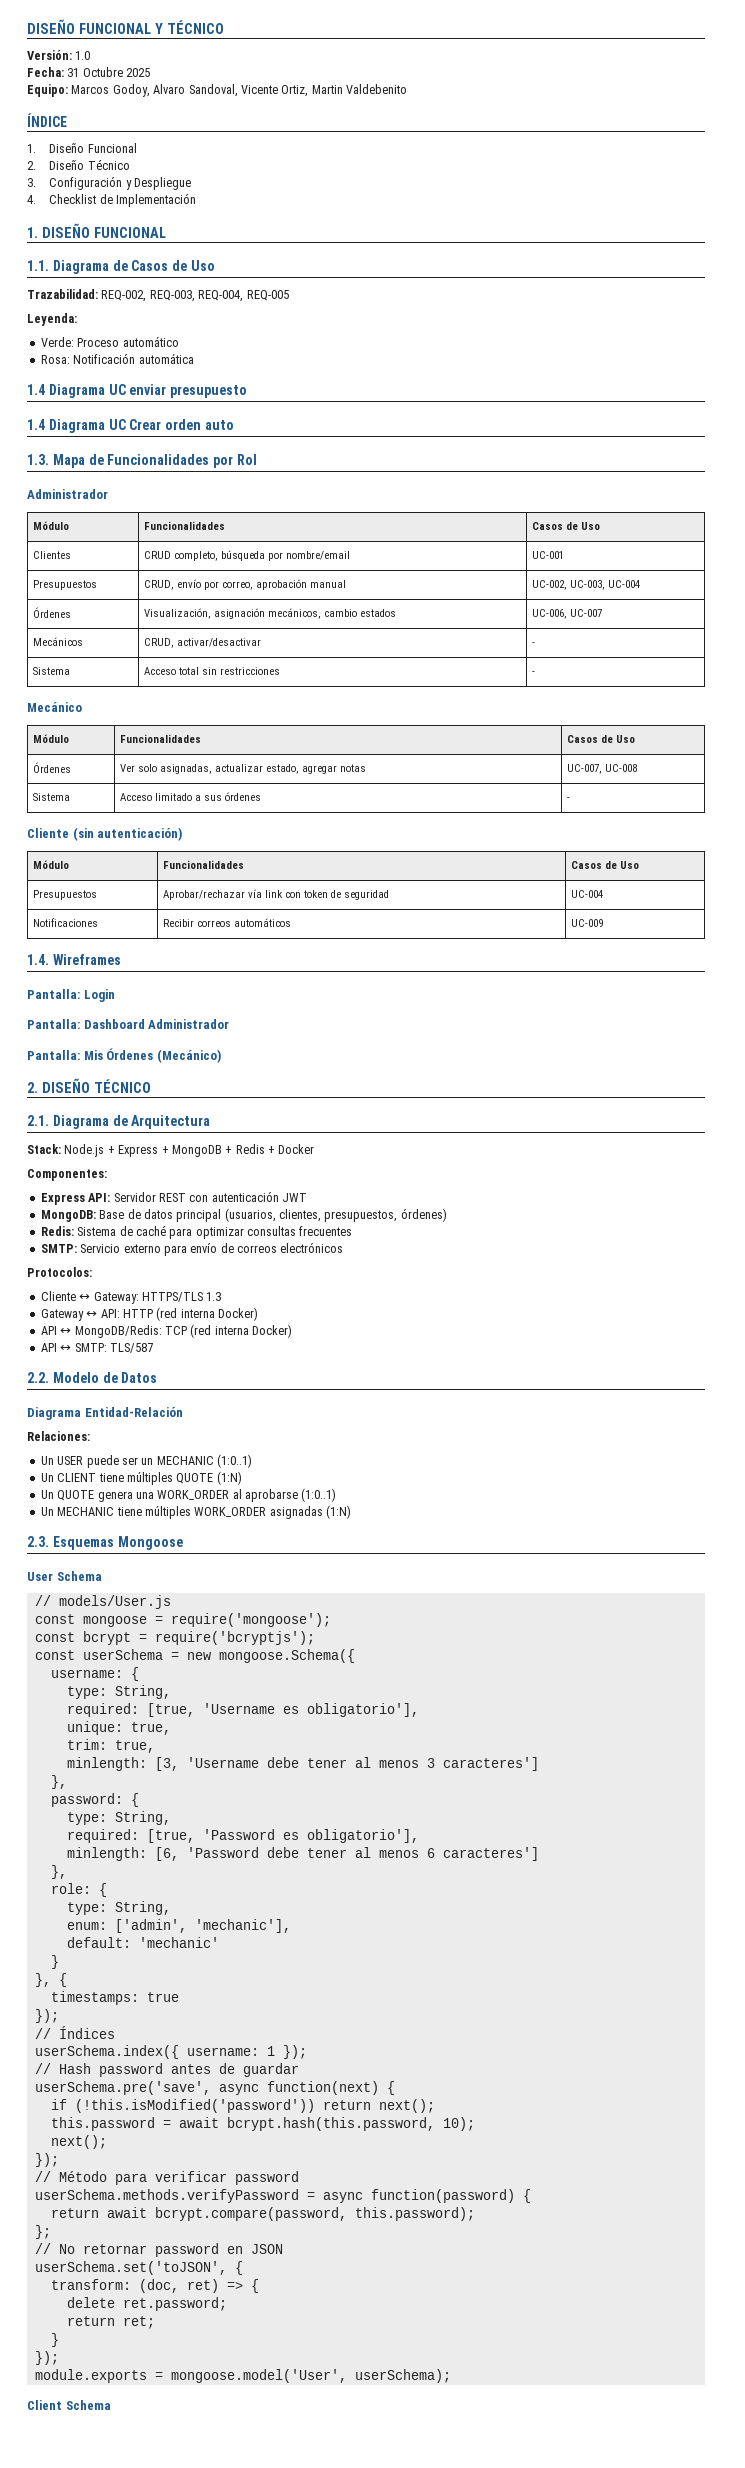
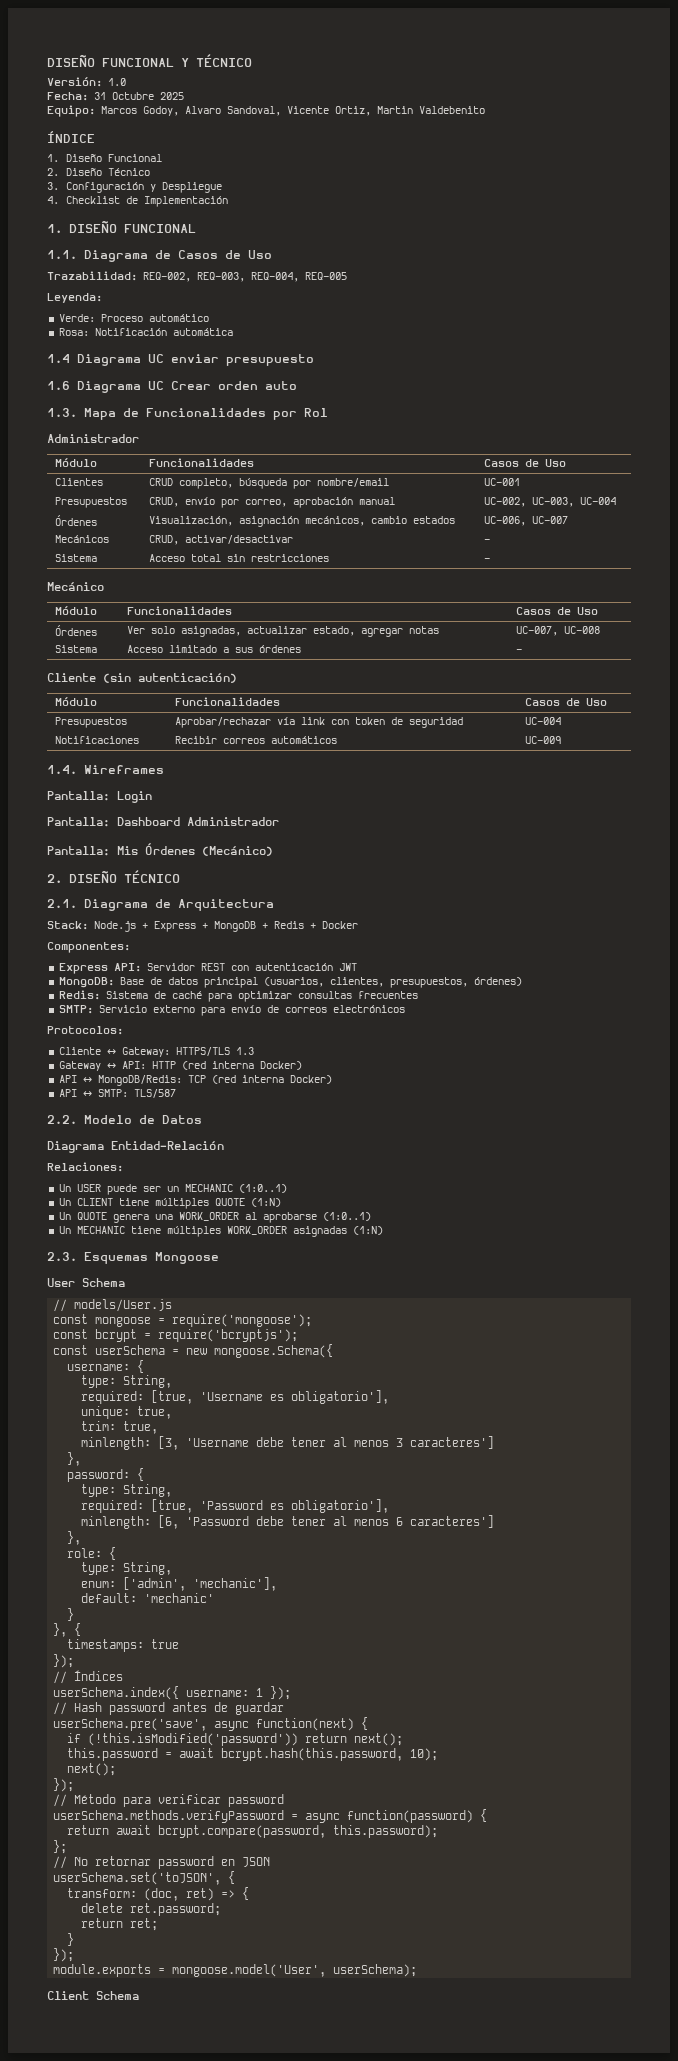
- 1.4 Diagrama UC Crear orden auto
+ 1.6 Diagrama UC Crear orden auto

